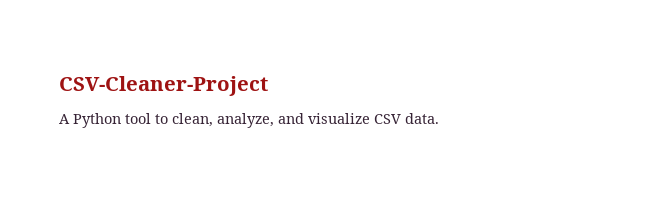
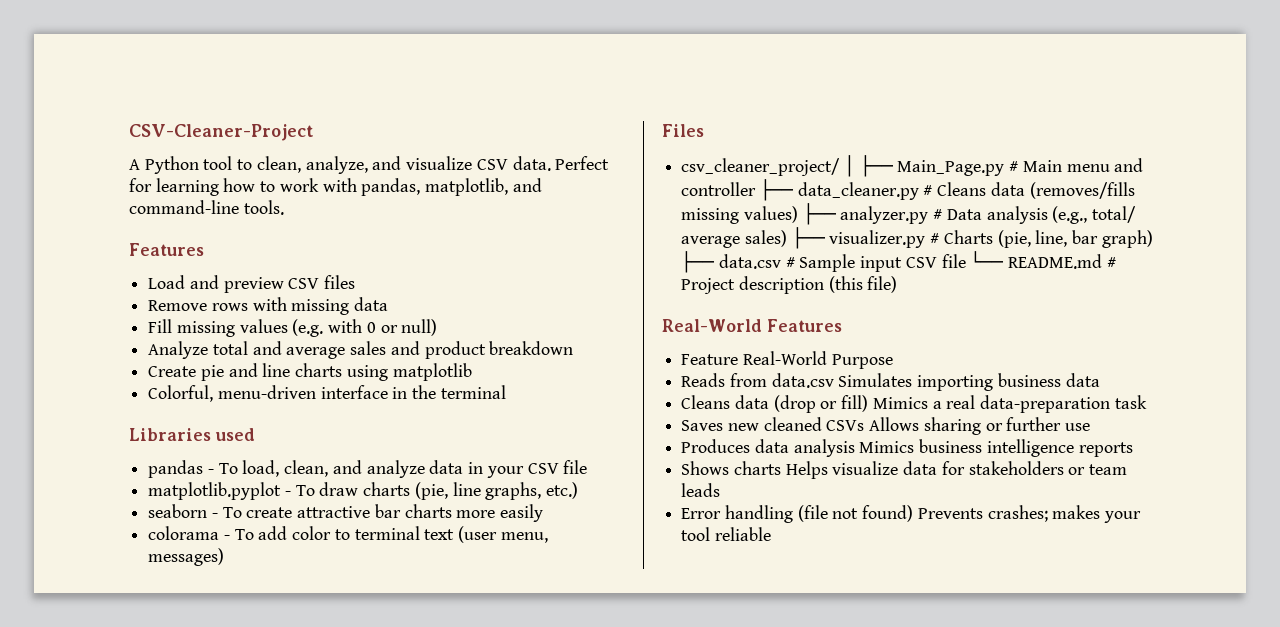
+ Perfect for learning how to work with pandas, matplotlib, and command-line tools.
+ Features
+ Load and preview CSV files
+ Remove rows with missing data
+ Fill missing values (e.g. with 0 or null)
+ Analyze total and average sales and product breakdown
+ Create pie and line charts using matplotlib
+ Colorful, menu-driven interface in the terminal
+ Libraries used
+ pandas - To load, clean, and analyze data in your CSV file
+ matplotlib.pyplot - To draw charts (pie, line graphs, etc.)
+ seaborn - To create attractive bar charts more easily
+ colorama - To add color to terminal text (user menu, messages)
+ Files
+ csv_cleaner_project/ │ ├── Main_Page.py # Main menu and controller ├── data_cleaner.py # Cleans data (removes/fills missing values) ├── analyzer.py # Data analysis (e.g., total/ average sales) ├── visualizer.py # Charts (pie, line, bar graph) ├── data.csv # Sample input CSV file └── README.md # Project description (this file)
+ Real-World Features
+ Feature Real-World Purpose
+ Reads from data.csv Simulates importing business data
+ Cleans data (drop or fill) Mimics a real data-preparation task
+ Saves new cleaned CSVs Allows sharing or further use
+ Produces data analysis Mimics business intelligence reports
+ Shows charts Helps visualize data for stakeholders or team leads
+ Error handling (file not found) Prevents crashes; makes your tool reliable

